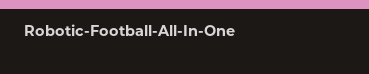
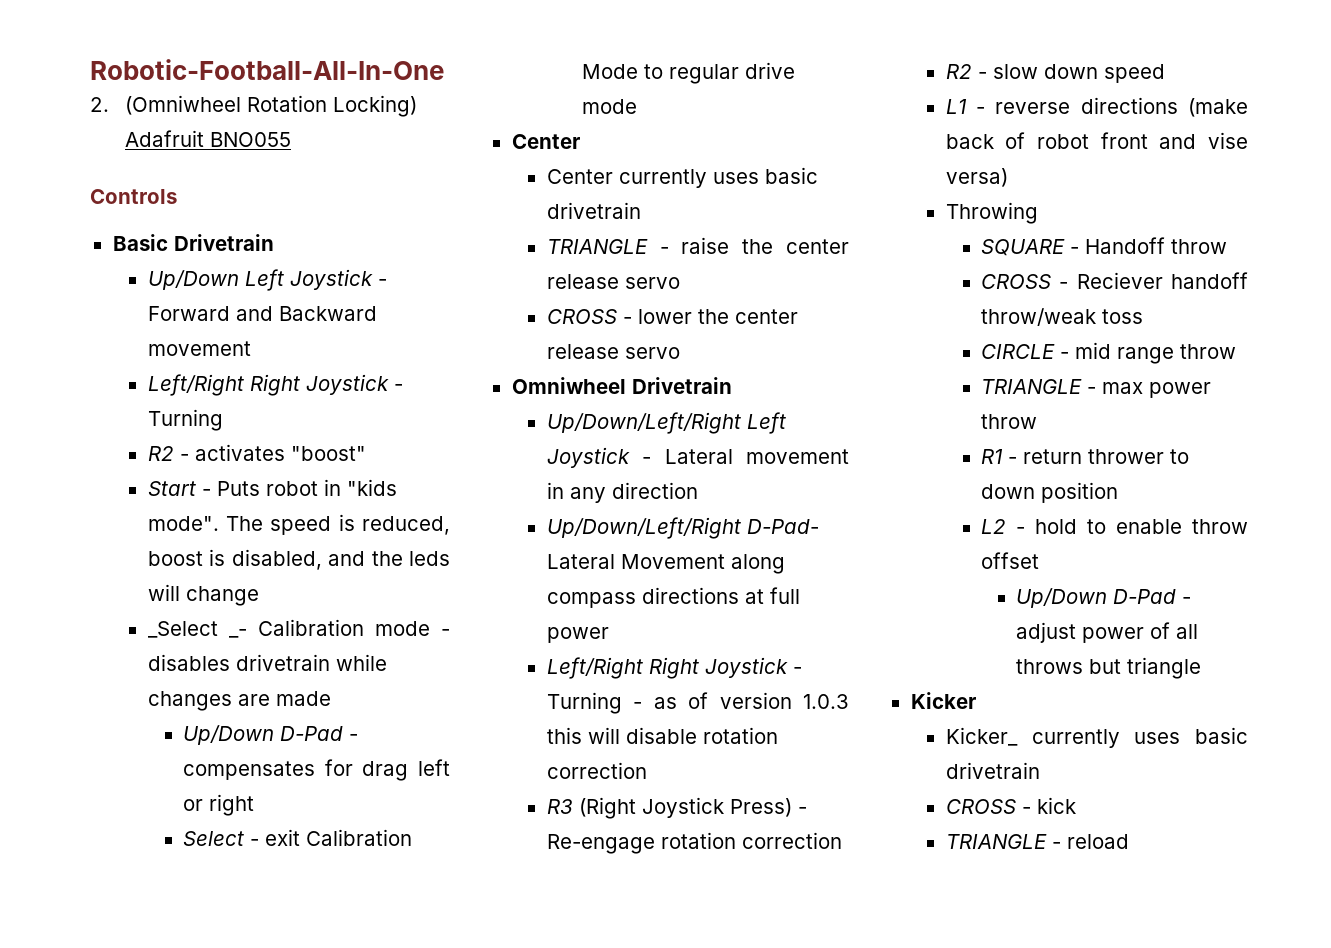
+ 2. (Omniwheel Rotation Locking) Adafruit BNO055
+ Controls
+ Basic Drivetrain
+ Up/Down Left Joystick - Forward and Backward movement
+ Left/Right Right Joystick - Turning
+ R2 - activates "boost"
+ Start - Puts robot in "kids mode". The speed is reduced, boost is disabled, and the leds will change
+ _Select _- Calibration mode - disables drivetrain while changes are made
+ Up/Down D-Pad - compensates for drag left or right
+ Select - exit Calibration Mode to regular drive mode
+ Center
+ Center currently uses basic drivetrain
+ TRIANGLE - raise the center release servo
+ CROSS - lower the center release servo
+ Omniwheel Drivetrain
+ Up/Down/Left/Right Left Joystick - Lateral movement in any direction
+ Up/Down/Left/Right D-Pad- Lateral Movement along compass directions at full power
+ Left/Right Right Joystick - Turning - as of version 1.0.3 this will disable rotation correction
+ R3 (Right Joystick Press) - Re-engage rotation correction
+ R2 - slow down speed
+ L1 - reverse directions (make back of robot front and vise versa)
+ Throwing
+ SQUARE - Handoff throw
+ CROSS - Reciever handoff throw/weak toss
+ CIRCLE - mid range throw
+ TRIANGLE - max power throw
+ R1 - return thrower to down position
+ L2 - hold to enable throw offset
+ Up/Down D-Pad - adjust power of all throws but triangle
+ Kicker
+ Kicker_ currently uses basic drivetrain
+ CROSS - kick
+ TRIANGLE - reload

